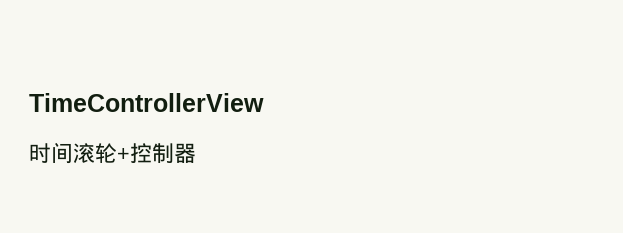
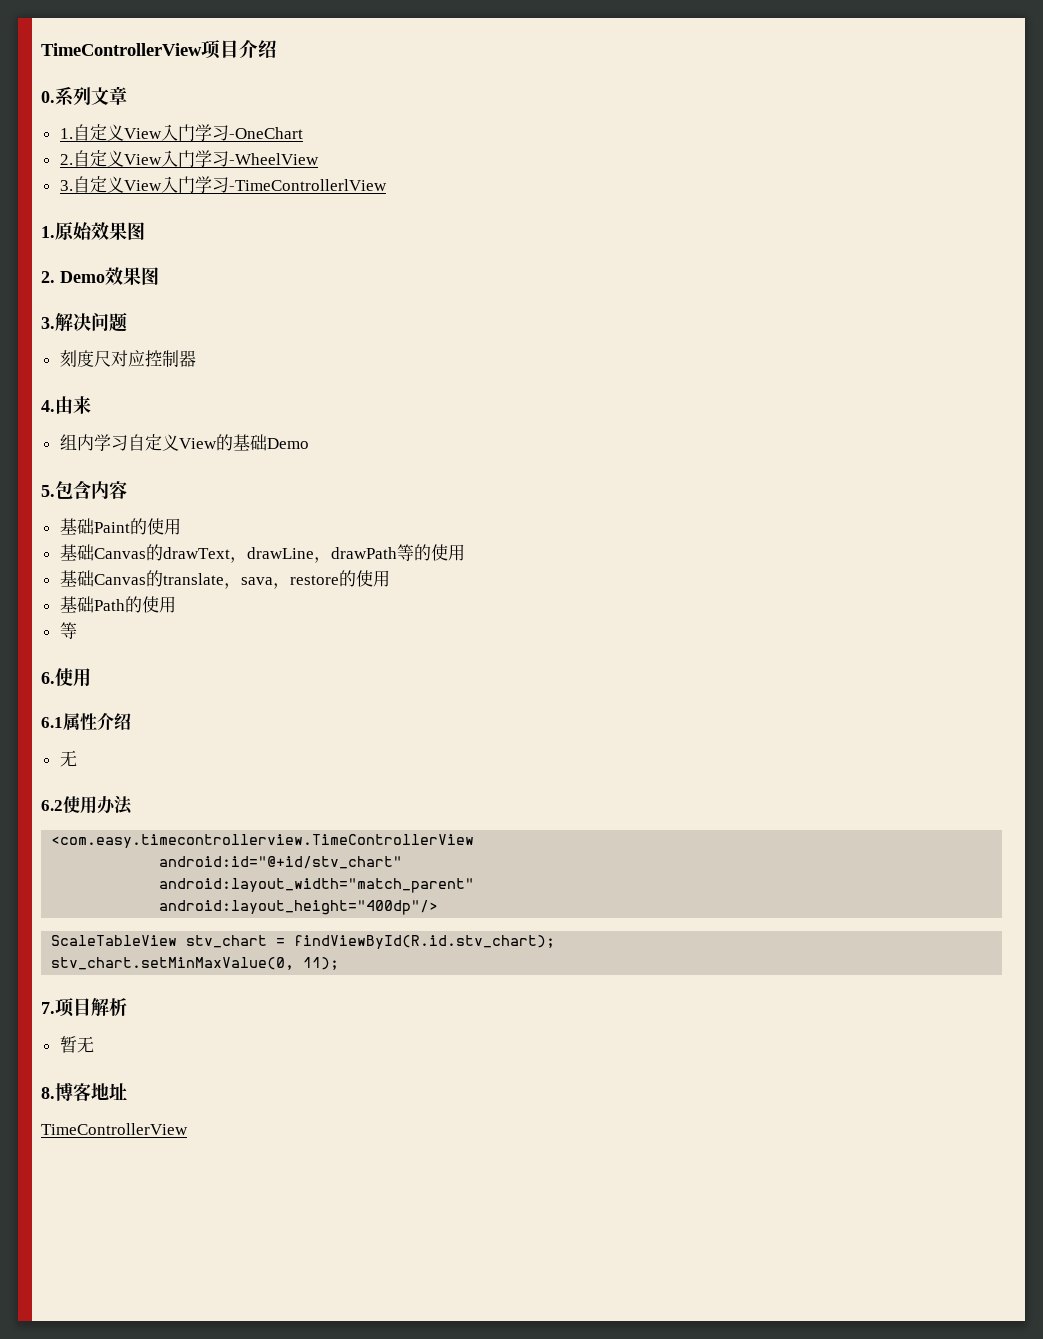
+ TimeControllerView项目介绍
+ 0.系列文章
+ 1.自定义View入门学习-OneChart
+ 2.自定义View入门学习-WheelView
+ 3.自定义View入门学习-TimeControllerlView
+ 1.原始效果图
+ 2. Demo效果图
+ 3.解决问题
+ 刻度尺对应控制器
+ 4.由来
+ 组内学习自定义View的基础Demo
+ 5.包含内容
+ 基础Paint的使用
+ 基础Canvas的drawText，drawLine，drawPath等的使用
+ 基础Canvas的translate，sava，restore的使用
+ 基础Path的使用
+ 等
+ 6.使用
+ 6.1属性介绍
+ 无
+ 6.2使用办法
+ <com.easy.timecontrollerview.TimeControllerView
+ android:id="@+id/stv_chart"
+ android:layout_width="match_parent"
+ android:layout_height="400dp"/>
+ ScaleTableView stv_chart = findViewById(R.id.stv_chart);
+ stv_chart.setMinMaxValue(0, 11);
+ 7.项目解析
+ 暂无
+ 8.博客地址
  TimeControllerView
- 时间滚轮+控制器

